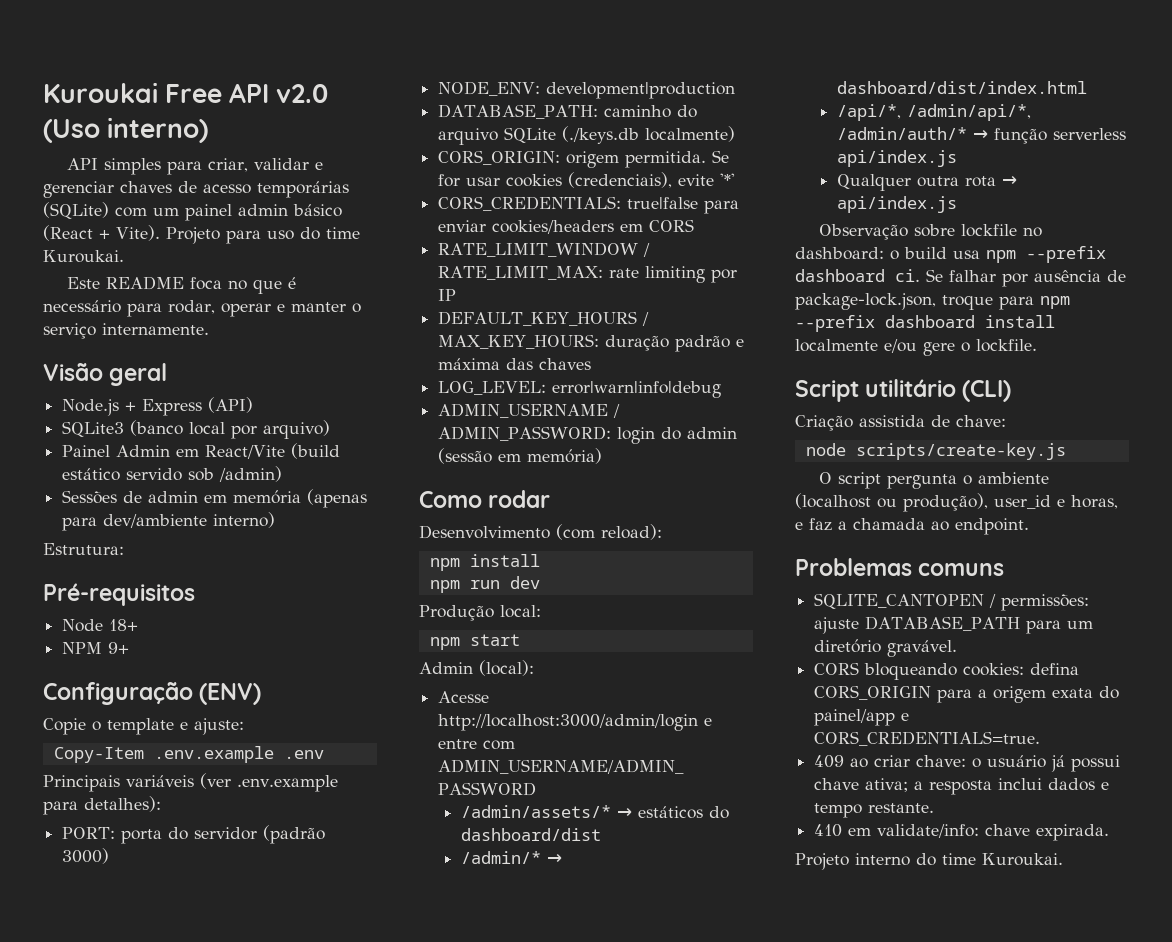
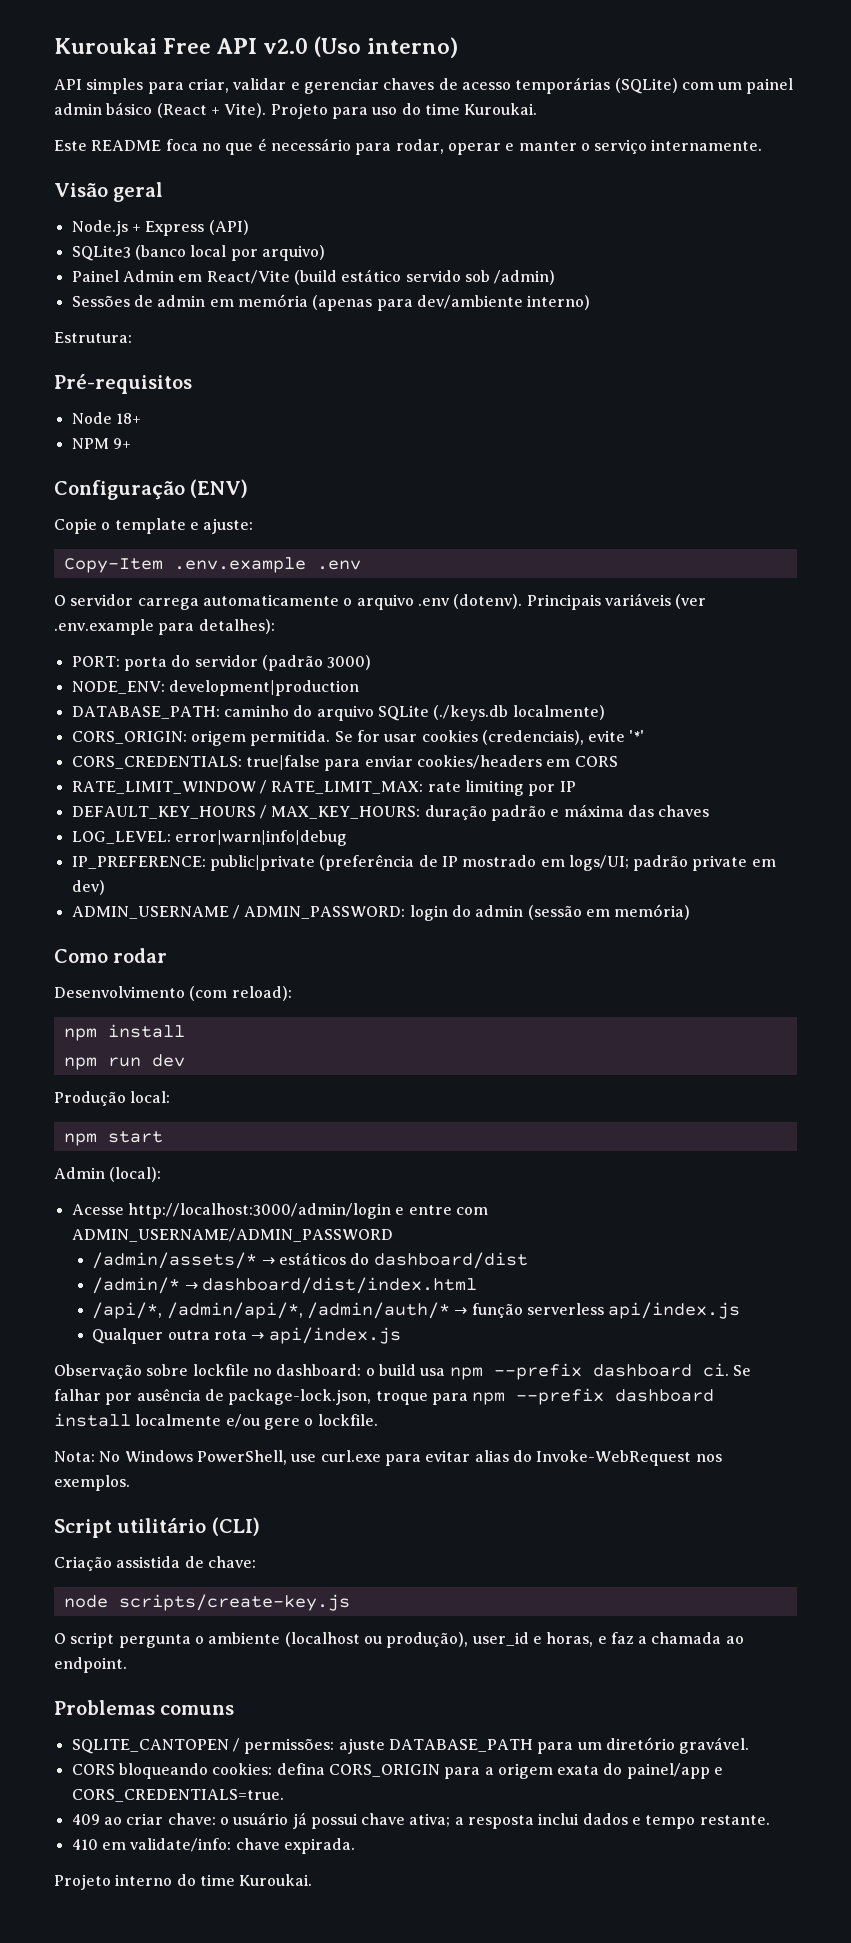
+ O servidor carrega automaticamente o arquivo .env (dotenv).
+ IP_PREFERENCE: public|private (preferência de IP mostrado em logs/UI; padrão private em dev)
+ Nota: No Windows PowerShell, use curl.exe para evitar alias do Invoke-WebRequest nos exemplos.

